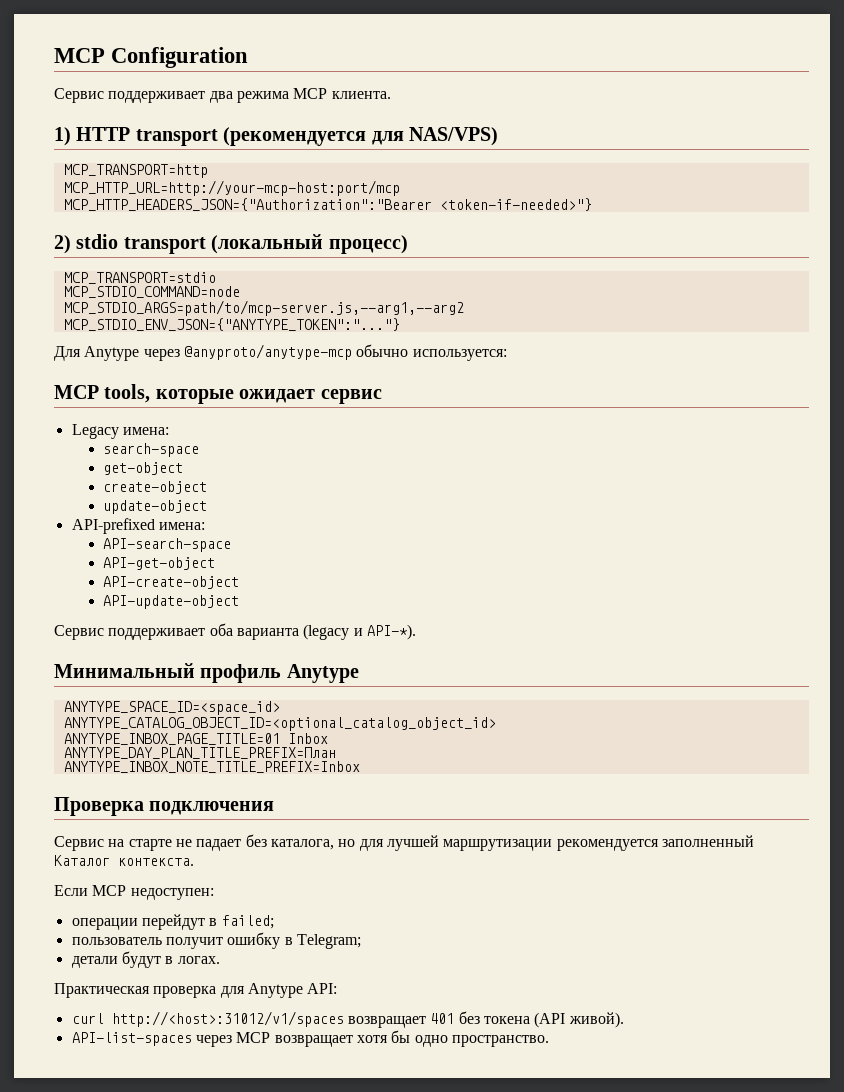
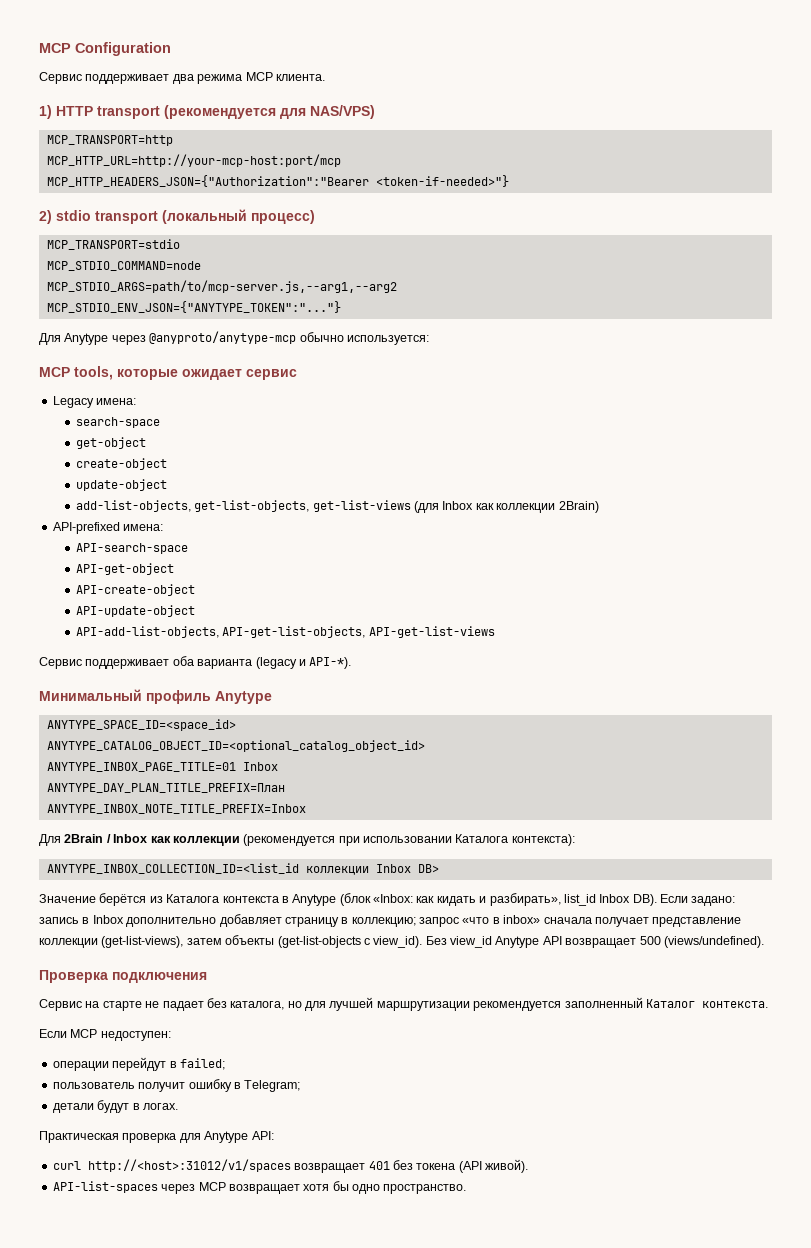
+ add-list-objects, get-list-objects, get-list-views (для Inbox как коллекции 2Brain)
+ API-add-list-objects, API-get-list-objects, API-get-list-views
+ Для 2Brain / Inbox как коллекции (рекомендуется при использовании Каталога контекста):
+ ANYTYPE_INBOX_COLLECTION_ID=<list_id коллекции Inbox DB>
+ Значение берётся из Каталога контекста в Anytype (блок «Inbox: как кидать и разбирать», list_id Inbox DB). Если задано: запись в Inbox дополнительно добавляет страницу в коллекцию; запрос «что в inbox» сначала получает представление коллекции (get-list-views), затем объекты (get-list-objects с view_id). Без view_id Anytype API возвращает 500 (views/undefined).

